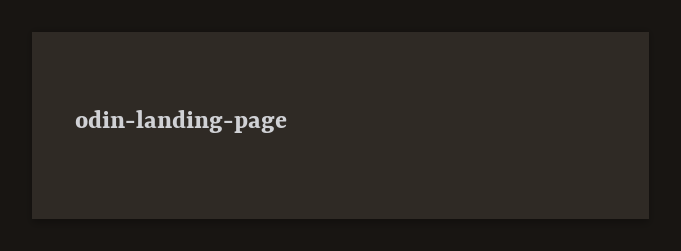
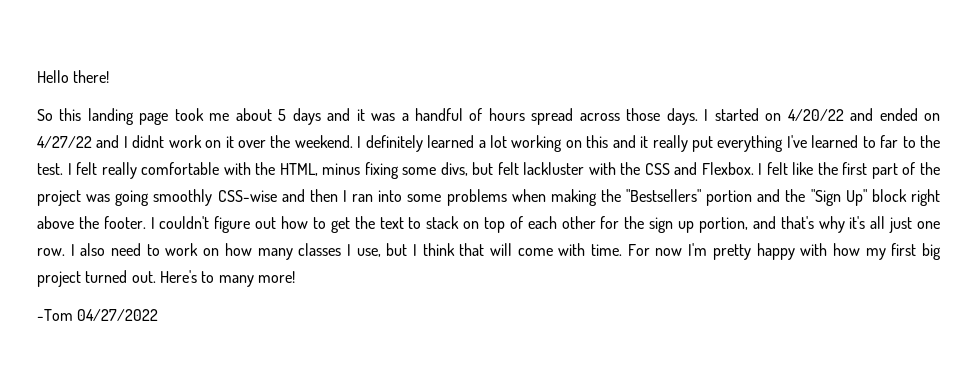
- odin-landing-page
+ Hello there!
+ So this landing page took me about 5 days and it was a handful of hours spread across those days. I started on 4/20/22 and ended on 4/27/22 and I didnt work on it over the weekend. I definitely learned a lot working on this and it really put everything I've learned to far to the test. I felt really comfortable with the HTML, minus fixing some divs, but felt lackluster with the CSS and Flexbox. I felt like the first part of the project was going smoothly CSS-wise and then I ran into some problems when making the "Bestsellers" portion and the "Sign Up" block right above the footer. I couldn't figure out how to get the text to stack on top of each other for the sign up portion, and that's why it's all just one row. I also need to work on how many classes I use, but I think that will come with time. For now I'm pretty happy with how my first big project turned out. Here's to many more!
+ -Tom 04/27/2022

